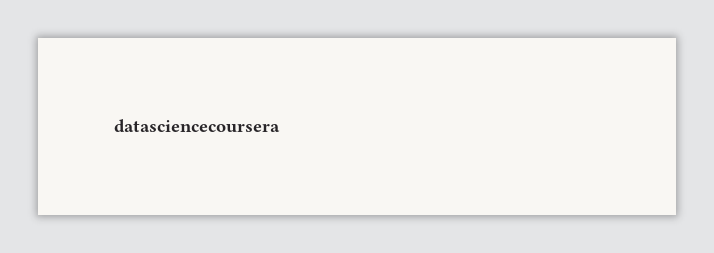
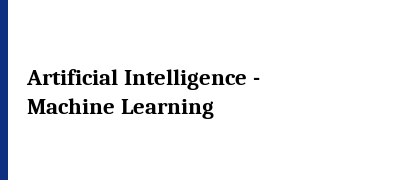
- datasciencecoursera
+ Artificial Intelligence - Machine Learning

